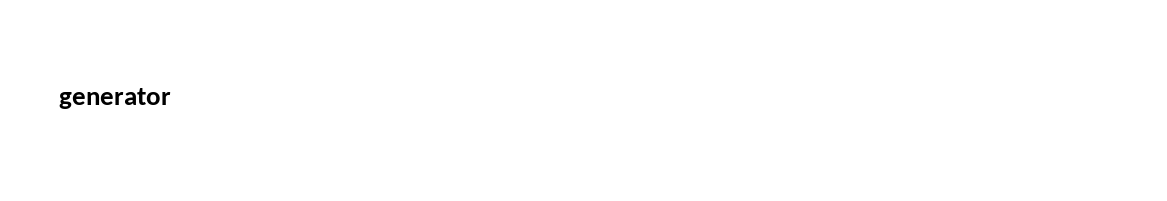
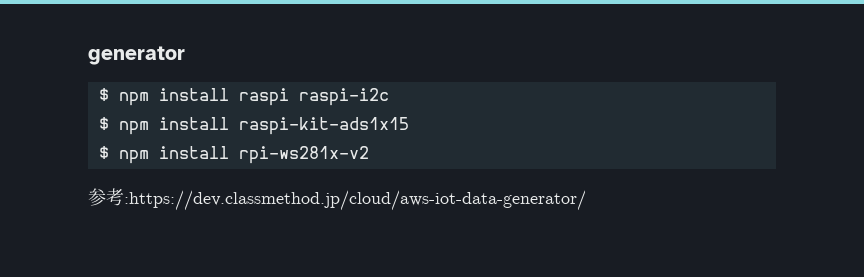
+ $ npm install raspi raspi-i2c
+ $ npm install raspi-kit-ads1x15
+ $ npm install rpi-ws281x-v2
+ 参考:https://dev.classmethod.jp/cloud/aws-iot-data-generator/

